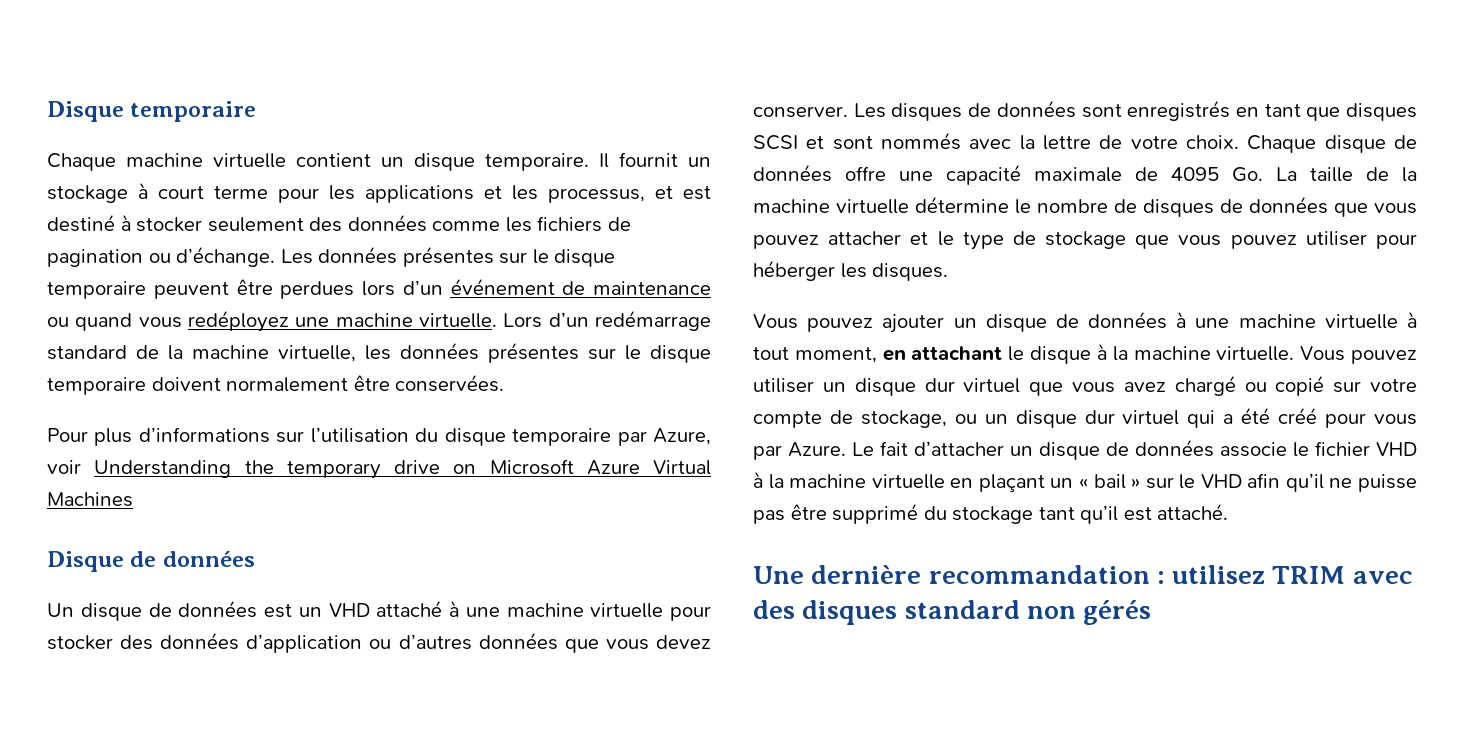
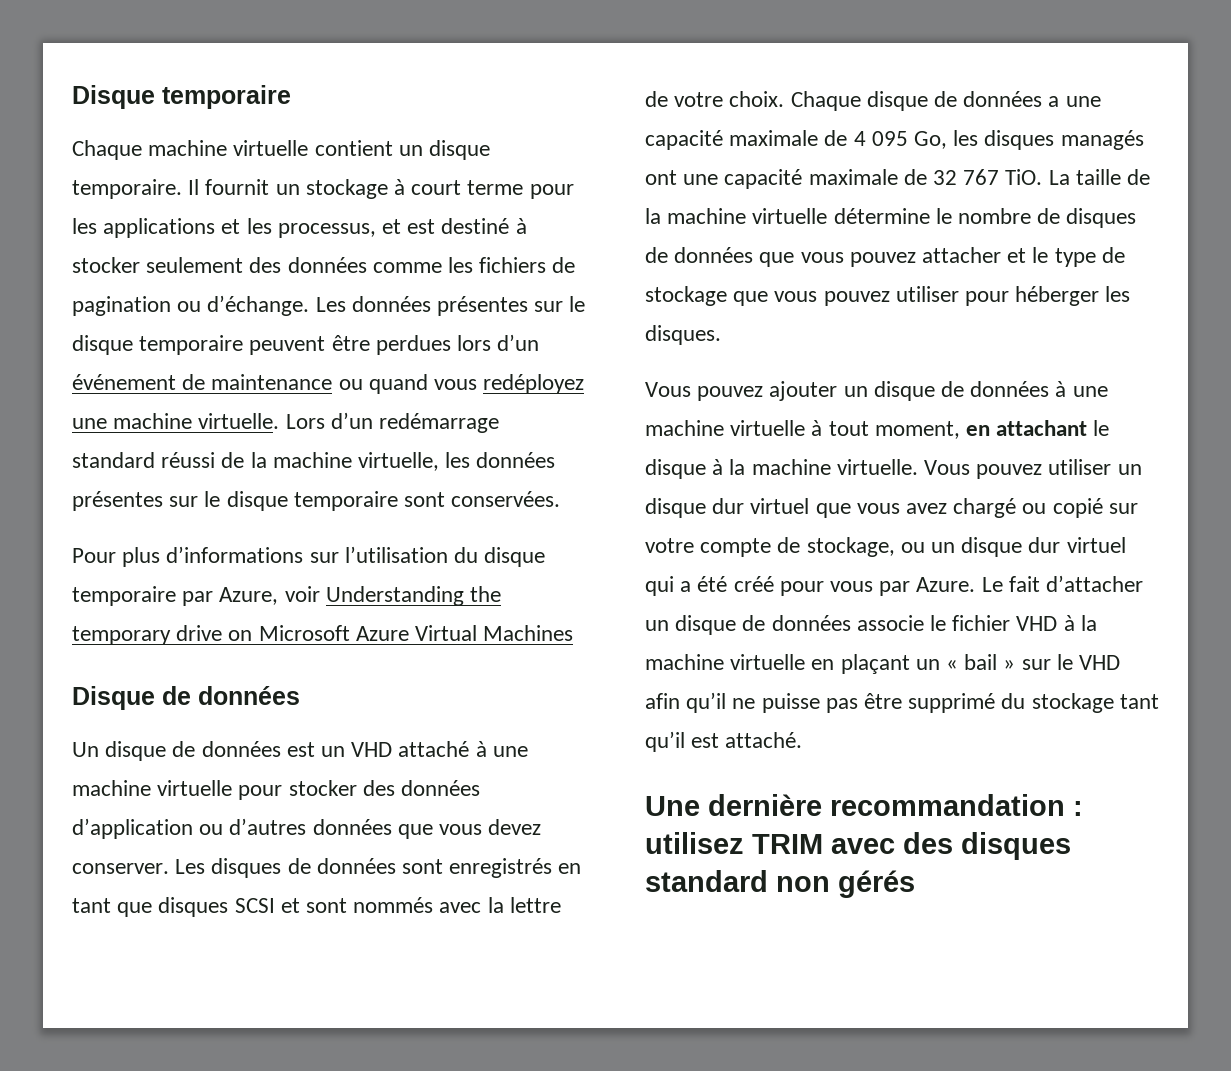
- Lors d’un redémarrage standard de la machine virtuelle, les données présentes sur le disque temporaire doivent normalement être conservées.
+ Lors d’un redémarrage standard réussi de la machine virtuelle, les données présentes sur le disque temporaire sont conservées.
- Chaque disque de données offre une capacité maximale de 4095 Go. La taille de la machine virtuelle détermine le nombre de disques de données que vous pouvez attacher et le type de stockage que vous pouvez utiliser pour héberger les disques.
+ Chaque disque de données a une capacité maximale de 4 095 Go, les disques managés ont une capacité maximale de 32 767 TiO. La taille de la machine virtuelle détermine le nombre de disques de données que vous pouvez attacher et le type de stockage que vous pouvez utiliser pour héberger les disques.

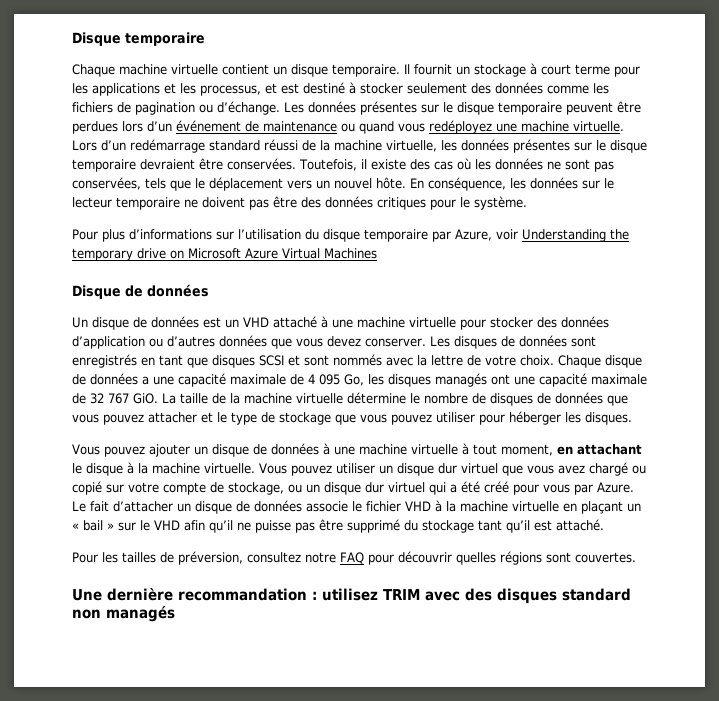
- Lors d’un redémarrage standard réussi de la machine virtuelle, les données présentes sur le disque temporaire sont conservées.
+ Lors d’un redémarrage standard réussi de la machine virtuelle, les données présentes sur le disque temporaire devraient être conservées. Toutefois, il existe des cas où les données ne sont pas conservées, tels que le déplacement vers un nouvel hôte. En conséquence, les données sur le lecteur temporaire ne doivent pas être des données critiques pour le système.
- Chaque disque de données a une capacité maximale de 4 095 Go, les disques managés ont une capacité maximale de 32 767 TiO. La taille de la machine virtuelle détermine le nombre de disques de données que vous pouvez attacher et le type de stockage que vous pouvez utiliser pour héberger les disques.
+ Chaque disque de données a une capacité maximale de 4 095 Go, les disques managés ont une capacité maximale de 32 767 GiO. La taille de la machine virtuelle détermine le nombre de disques de données que vous pouvez attacher et le type de stockage que vous pouvez utiliser pour héberger les disques.
+ Pour les tailles de préversion, consultez notre FAQ pour découvrir quelles régions sont couvertes.
- Une dernière recommandation : utilisez TRIM avec des disques standard non gérés
+ Une dernière recommandation : utilisez TRIM avec des disques standard non managés

